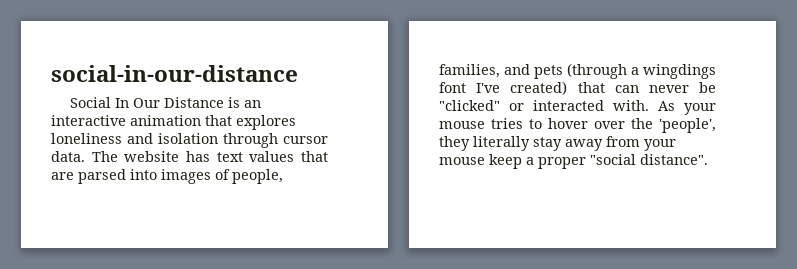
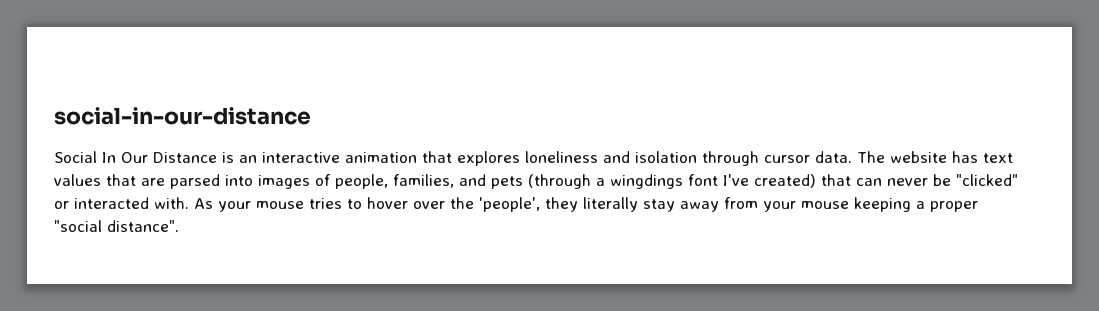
- As your mouse tries to hover over the 'people', they literally stay away from your mouse keep a proper "social distance".
+ As your mouse tries to hover over the 'people', they literally stay away from your mouse keeping a proper "social distance".

